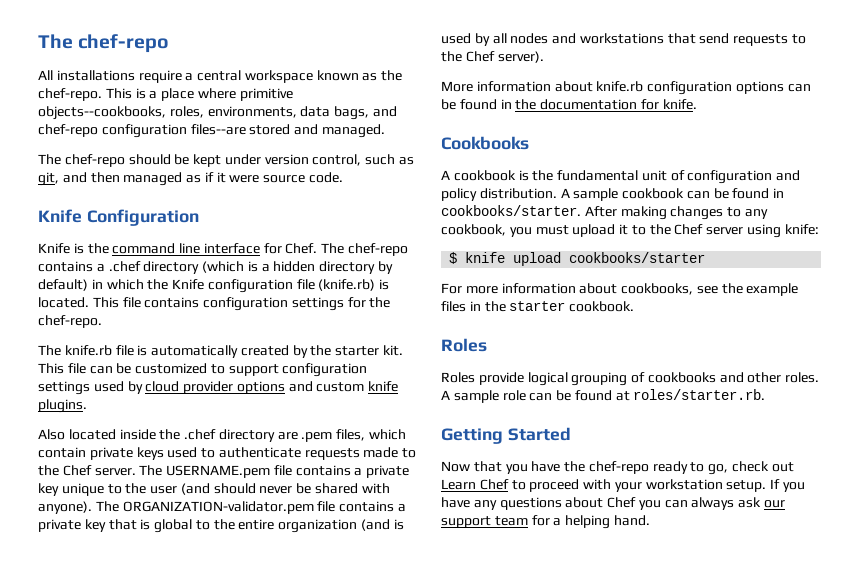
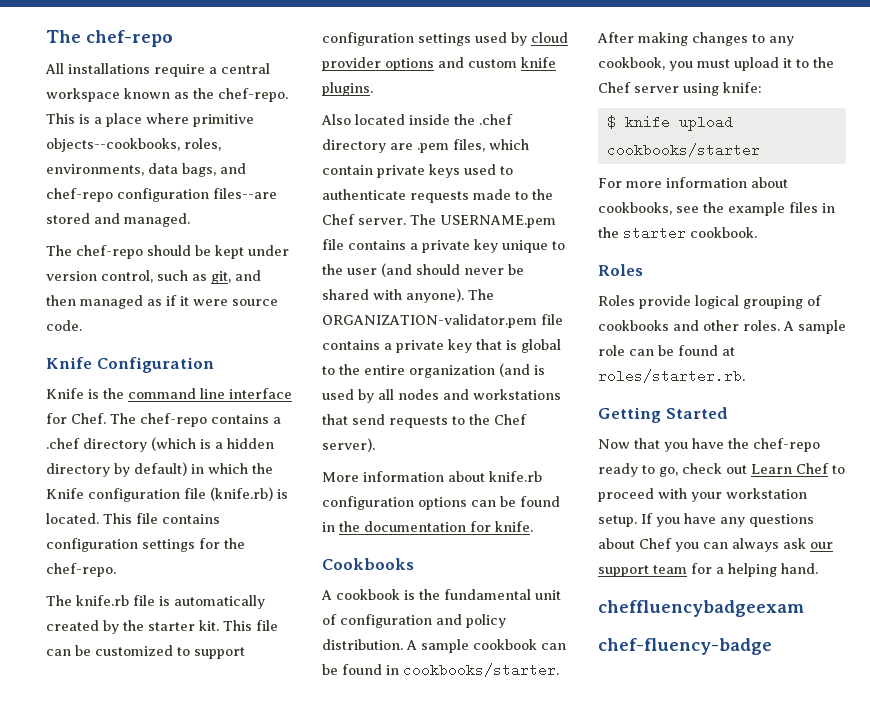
+ cheffluencybadgeexam
+ chef-fluency-badge

